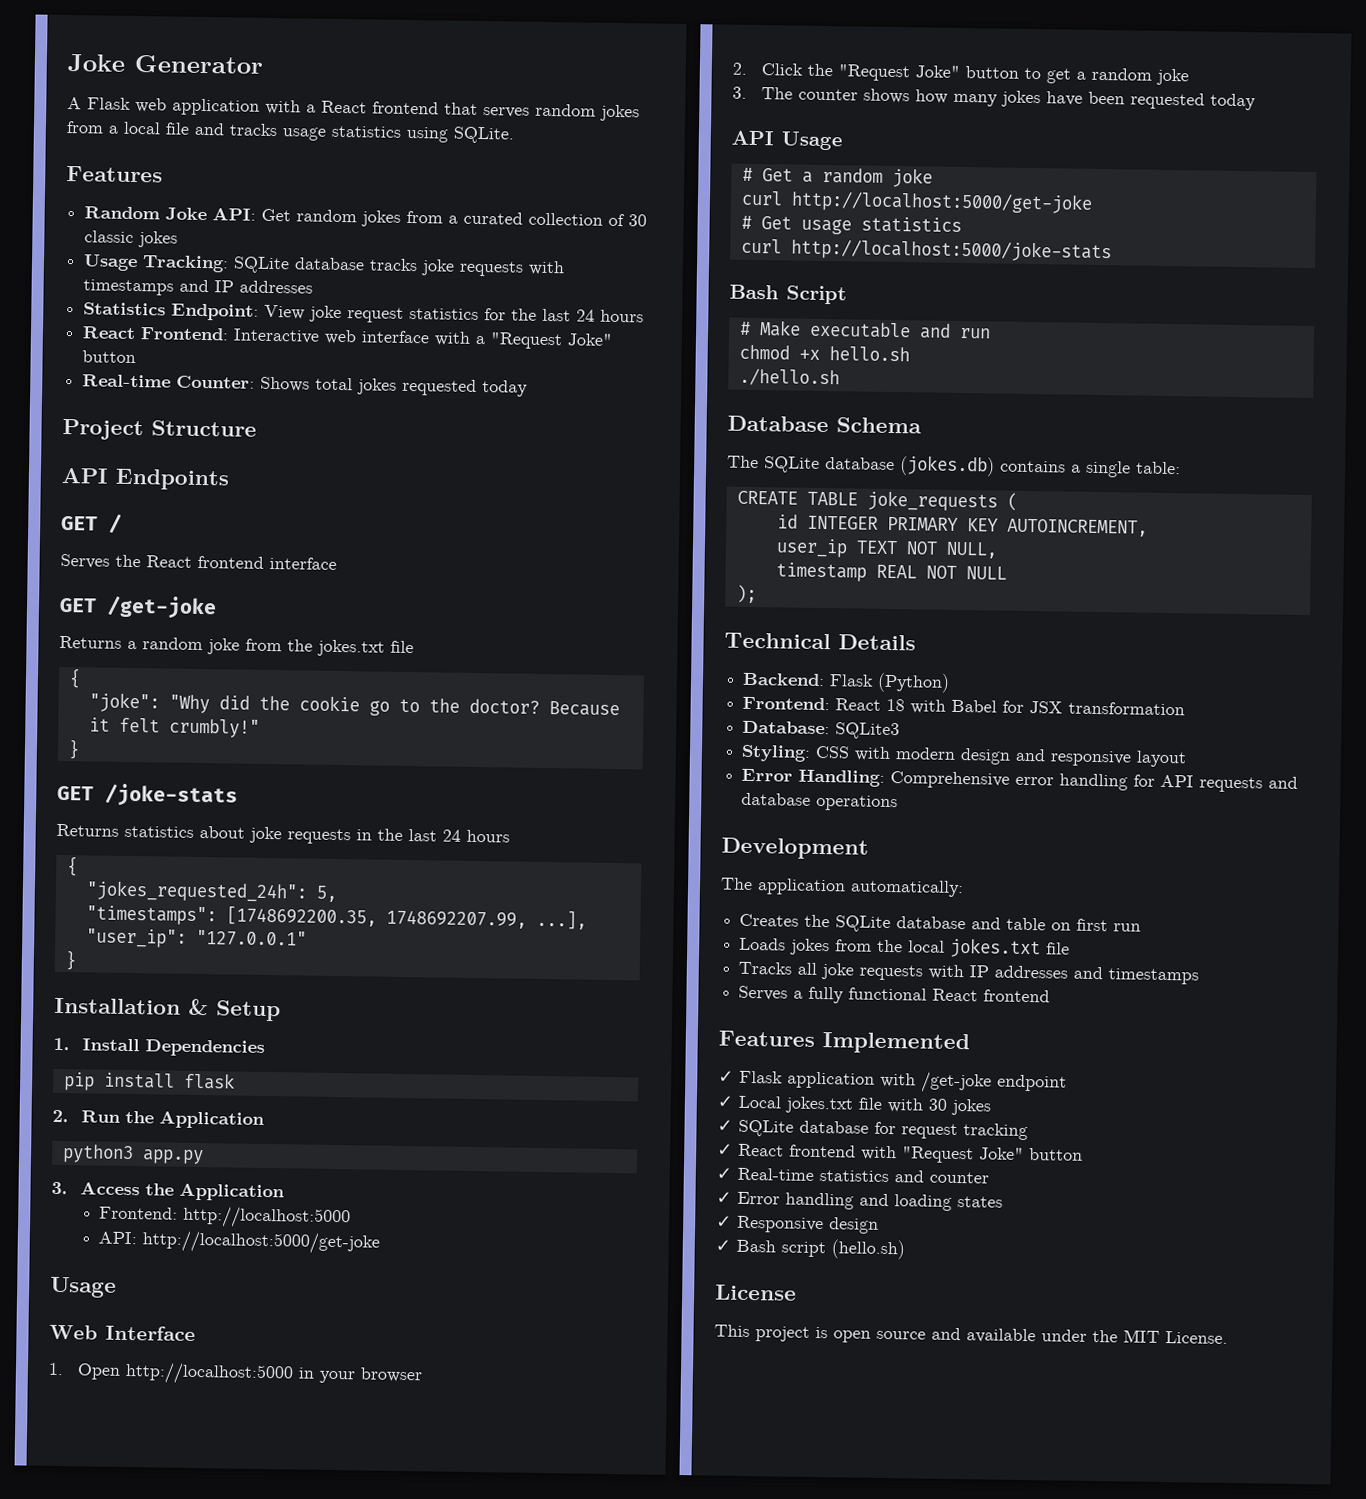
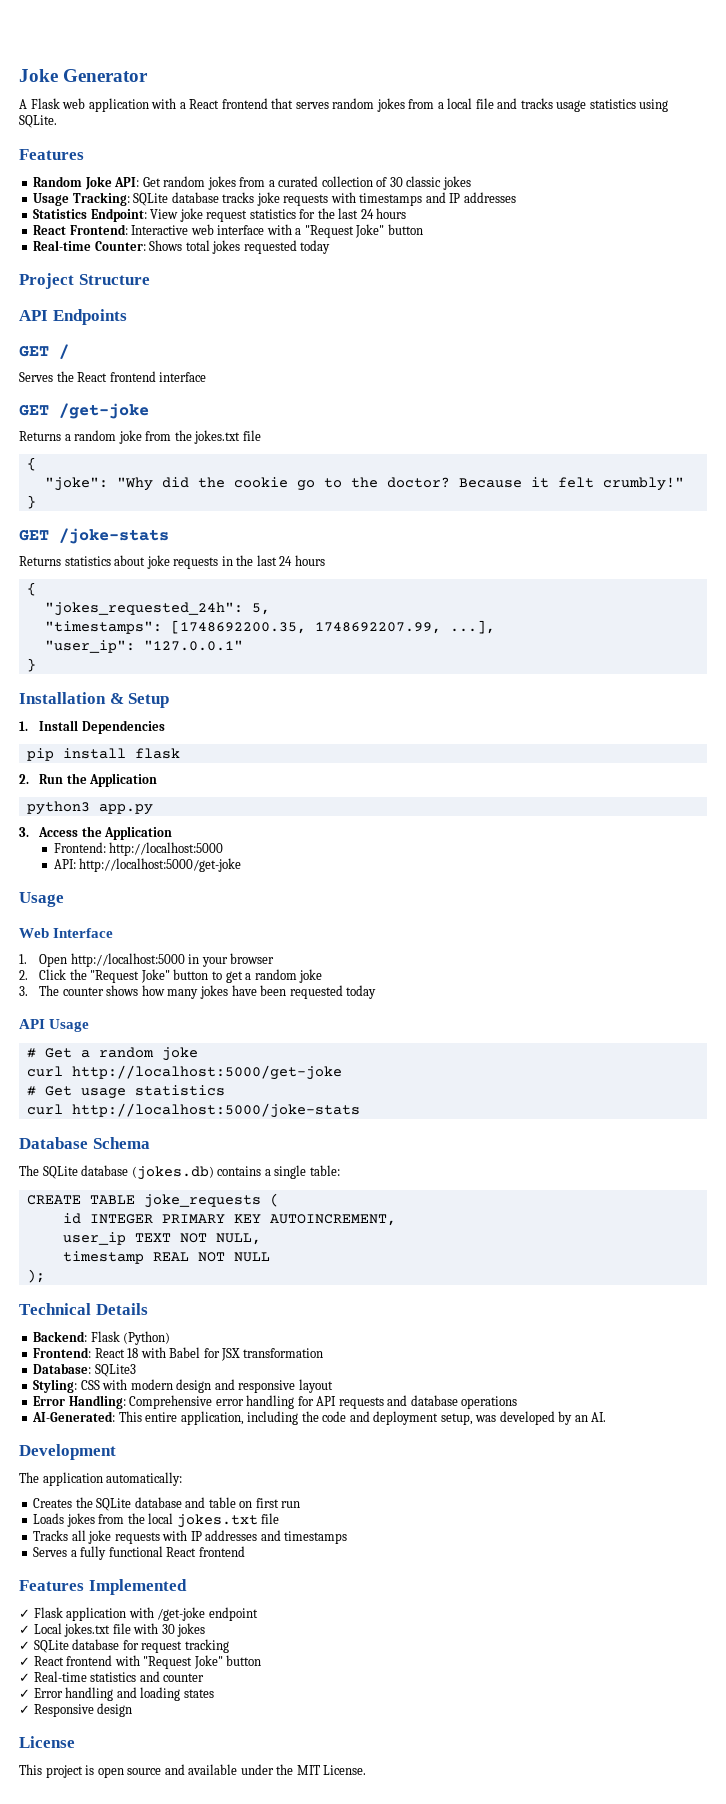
- Bash Script
- # Make executable and run
- chmod +x hello.sh
- ./hello.sh
+ AI-Generated: This entire application, including the code and deployment setup, was developed by an AI.
- ✓ Bash script (hello.sh)

